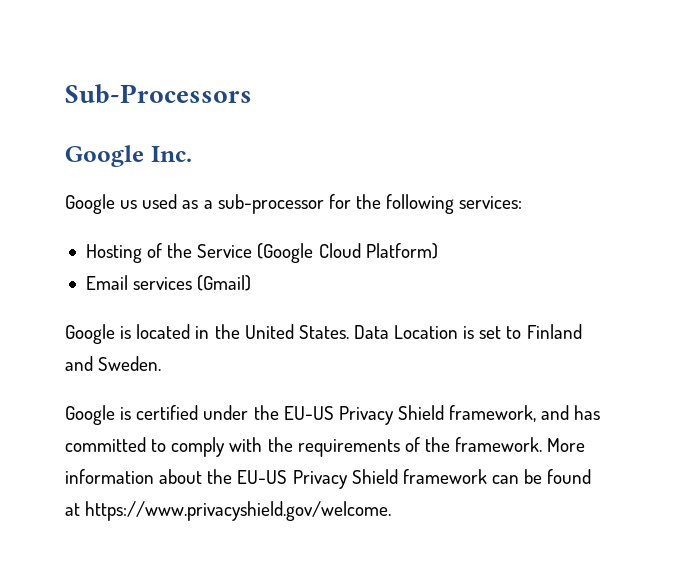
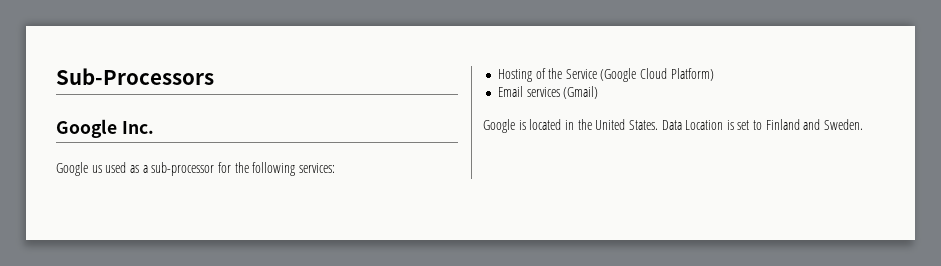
- Google is certified under the EU-US Privacy Shield framework, and has committed to comply with the requirements of the framework. More information about the EU-US Privacy Shield framework can be found at https://www.privacyshield.gov/welcome.

